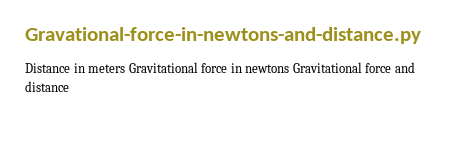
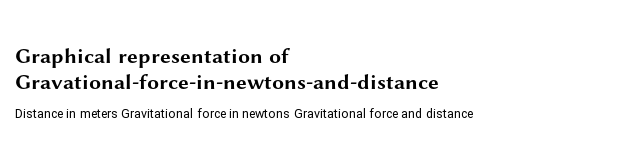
- Gravational-force-in-newtons-and-distance.py
+ Graphical representation of Gravational-force-in-newtons-and-distance

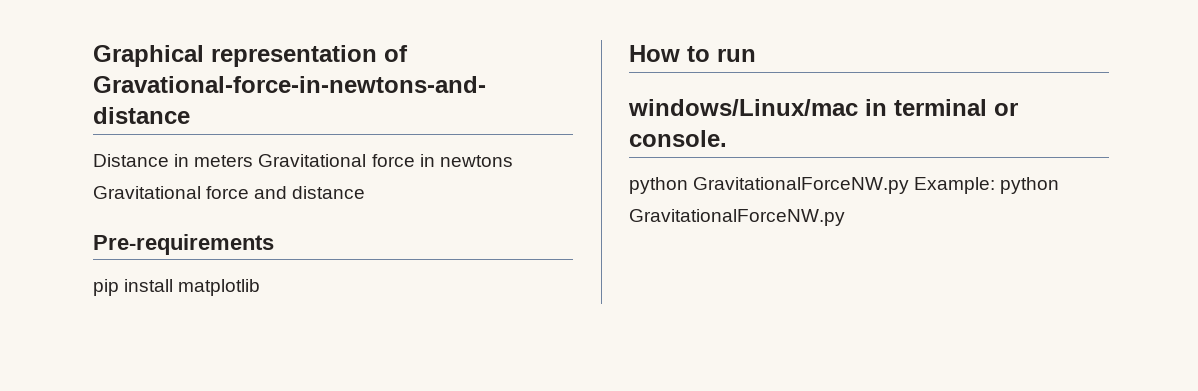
+ Pre-requirements
+ pip install matplotlib
+ How to run
+ windows/Linux/mac in terminal or console.
+ python GravitationalForceNW.py Example: python GravitationalForceNW.py

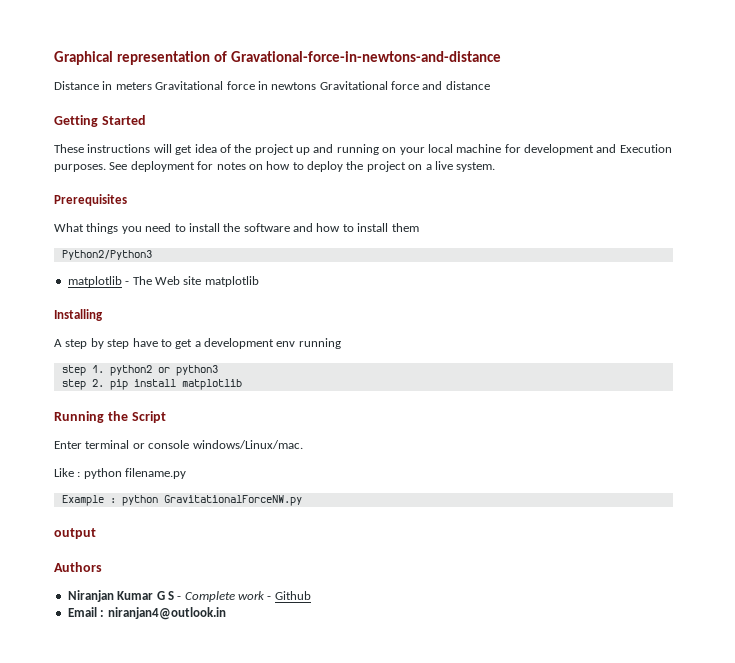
- Pre-requirements
- pip install matplotlib
- How to run
- windows/Linux/mac in terminal or console.
- python GravitationalForceNW.py Example: python GravitationalForceNW.py
+ Getting Started
+ These instructions will get idea of the project up and running on your local machine for development and Execution purposes. See deployment for notes on how to deploy the project on a live system.
+ Prerequisites
+ What things you need to install the software and how to install them
+ Python2/Python3
+ matplotlib - The Web site matplotlib
+ Installing
+ A step by step have to get a development env running
+ step 1. python2 or python3
+ step 2. pip install matplotlib
+ Running the Script
+ Enter terminal or console windows/Linux/mac.
+ Like : python filename.py
+ Example : python GravitationalForceNW.py
+ output
+ Authors
+ Niranjan Kumar G S - Complete work - Github
+ Email : niranjan4@outlook.in

